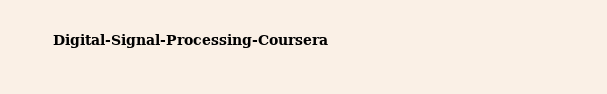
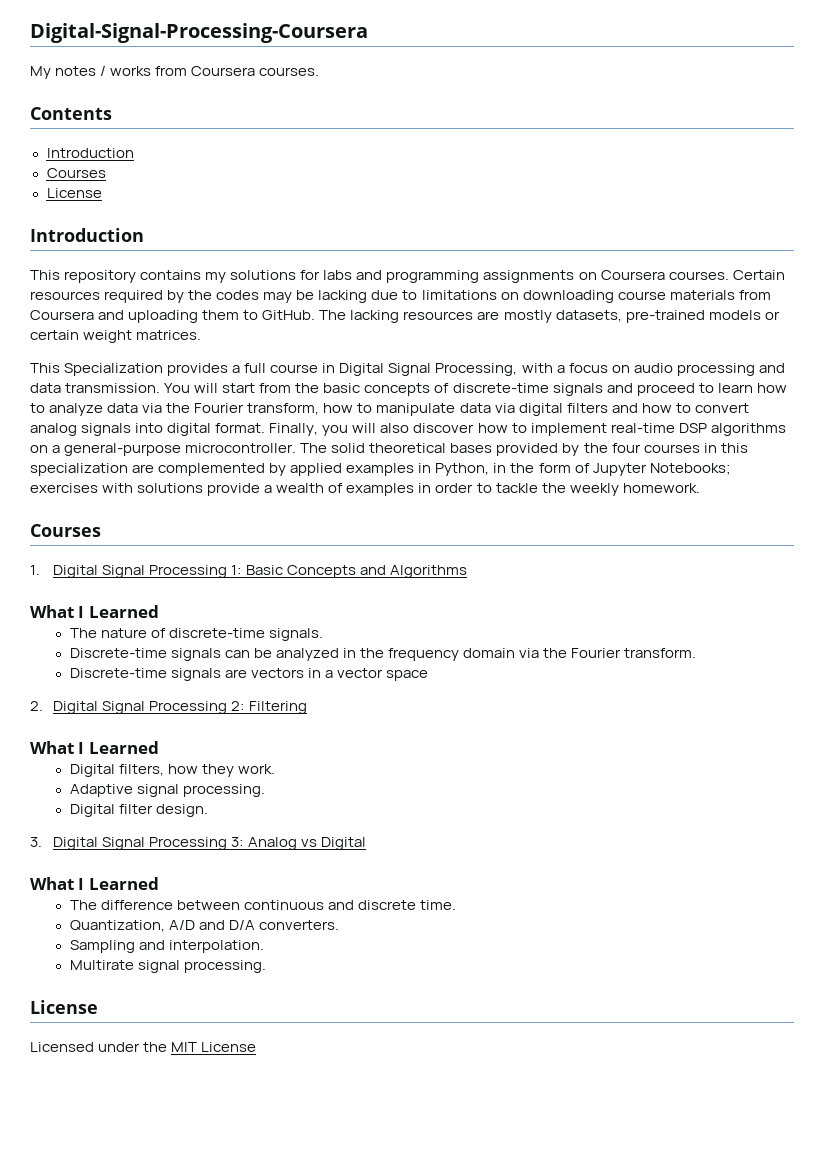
+ My notes / works from Coursera courses.
+ Contents
+ Introduction
+ Courses
+ License
+ Introduction
+ This repository contains my solutions for labs and programming assignments on Coursera courses. Certain resources required by the codes may be lacking due to limitations on downloading course materials from Coursera and uploading them to GitHub. The lacking resources are mostly datasets, pre-trained models or certain weight matrices.
+ This Specialization provides a full course in Digital Signal Processing, with a focus on audio processing and data transmission. You will start from the basic concepts of discrete-time signals and proceed to learn how to analyze data via the Fourier transform, how to manipulate data via digital filters and how to convert analog signals into digital format. Finally, you will also discover how to implement real-time DSP algorithms on a general-purpose microcontroller. The solid theoretical bases provided by the four courses in this specialization are complemented by applied examples in Python, in the form of Jupyter Notebooks; exercises with solutions provide a wealth of examples in order to tackle the weekly homework.
+ Courses
+ 1. Digital Signal Processing 1: Basic Concepts and Algorithms
+ What I Learned
+ The nature of discrete-time signals.
+ Discrete-time signals can be analyzed in the frequency domain via the Fourier transform.
+ Discrete-time signals are vectors in a vector space
+ 2. Digital Signal Processing 2: Filtering
+ What I Learned
+ Digital filters, how they work.
+ Adaptive signal processing.
+ Digital filter design.
+ 3. Digital Signal Processing 3: Analog vs Digital
+ What I Learned
+ The difference between continuous and discrete time.
+ Quantization, A/D and D/A converters.
+ Sampling and interpolation.
+ Multirate signal processing.
+ License
+ Licensed under the MIT License

